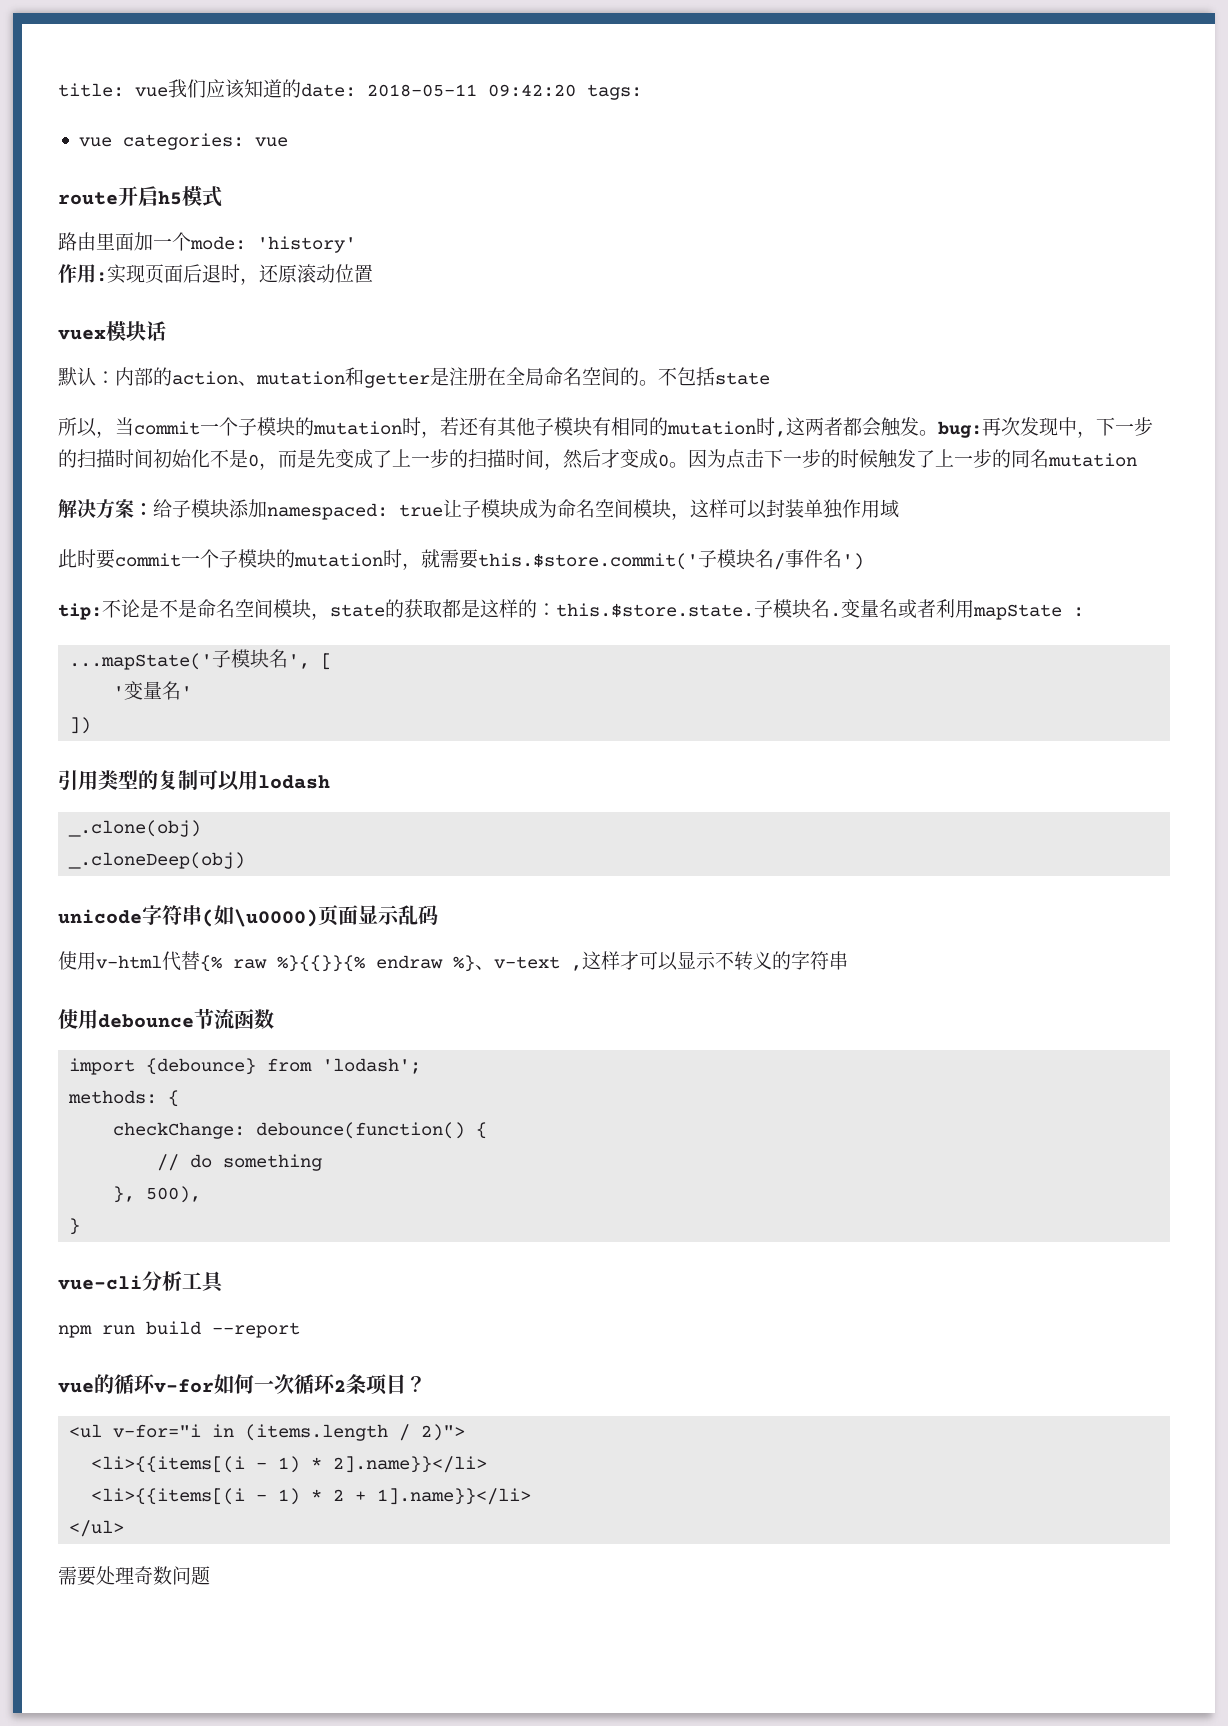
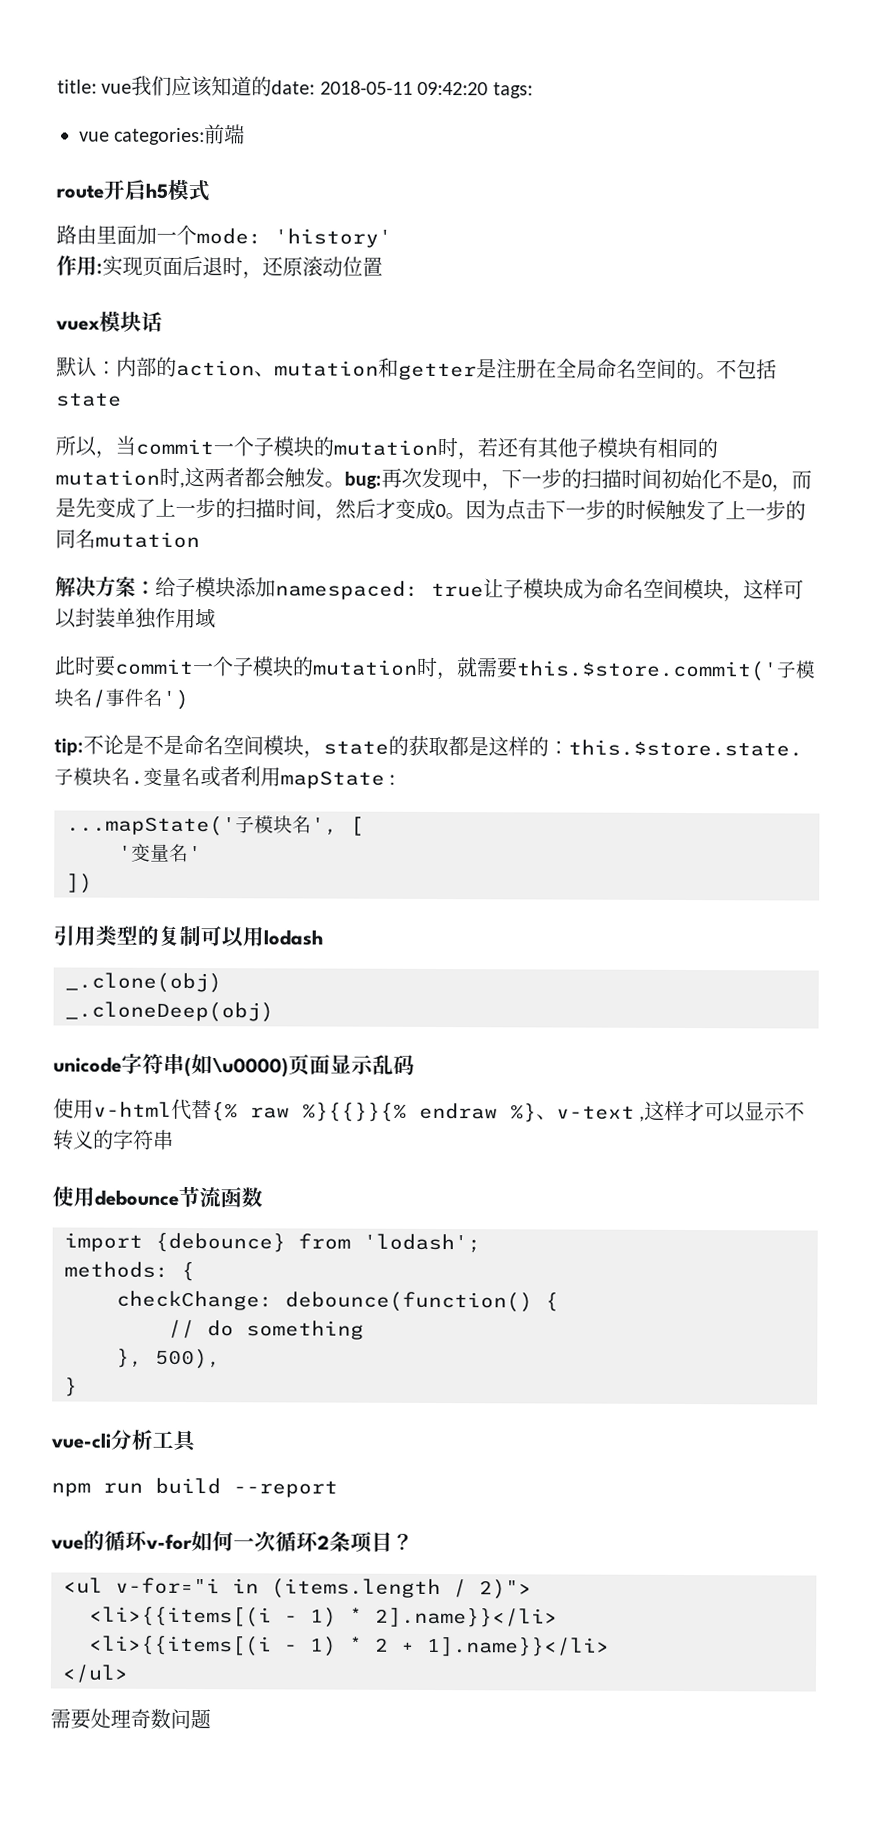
- vue categories: vue
+ vue categories:前端

